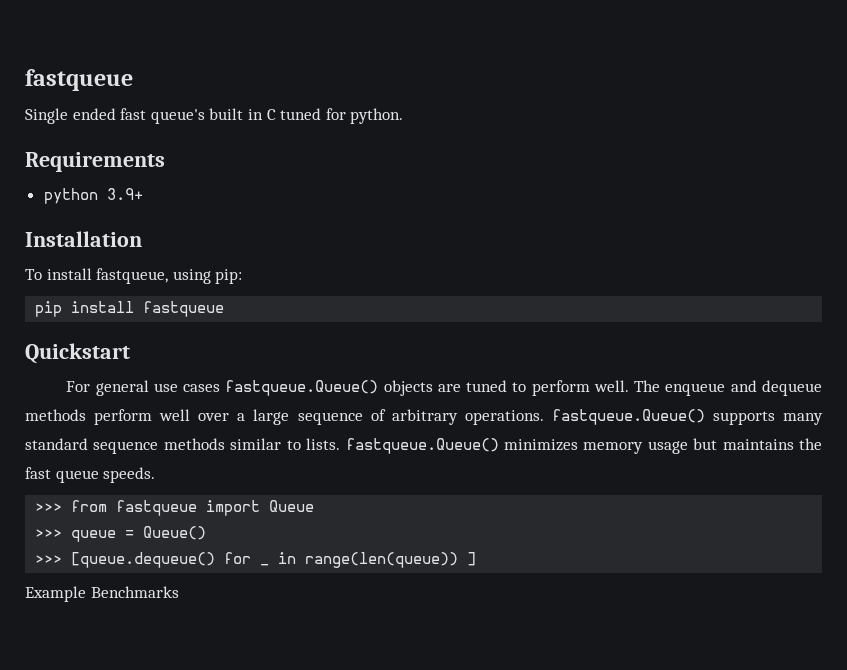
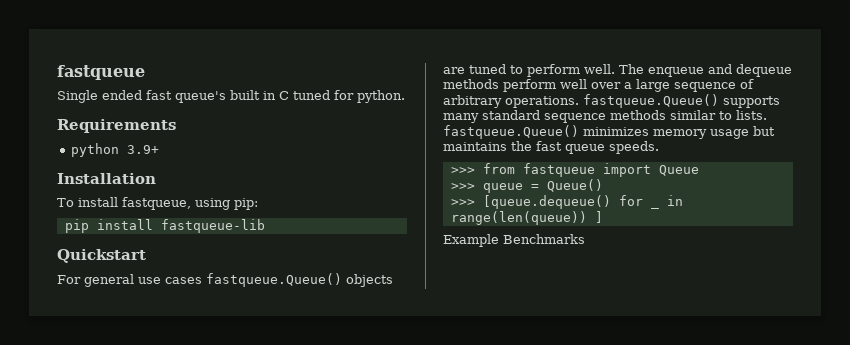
- pip install fastqueue
+ pip install fastqueue-lib

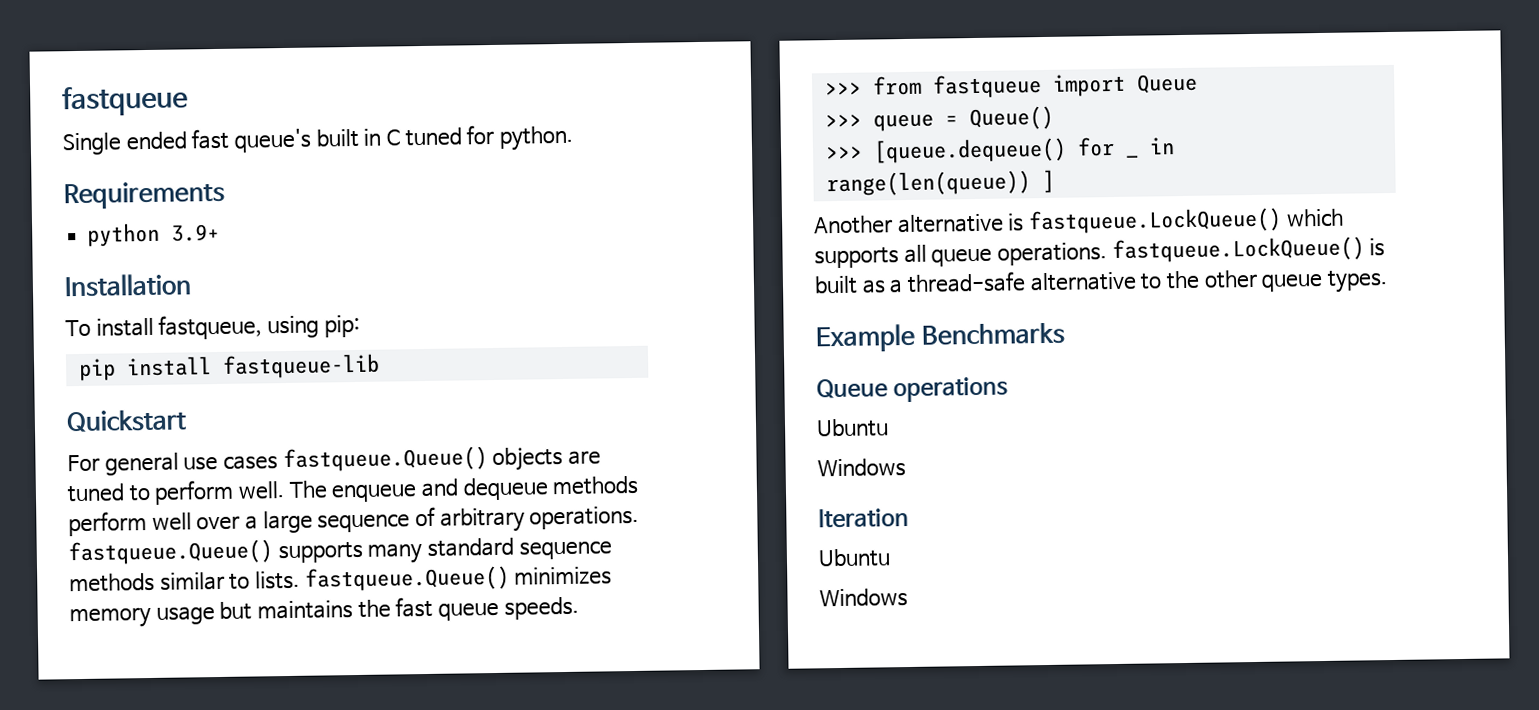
+ Another alternative is fastqueue.LockQueue() which supports all queue operations. fastqueue.LockQueue() is built as a thread-safe alternative to the other queue types.
  Example Benchmarks
+ Queue operations
+ Ubuntu
+ Windows
+ Iteration
+ Ubuntu
+ Windows

